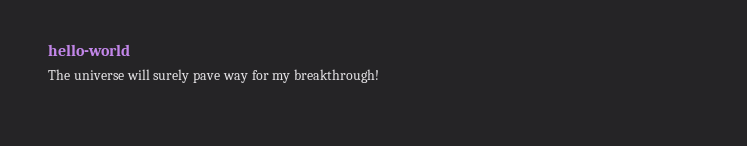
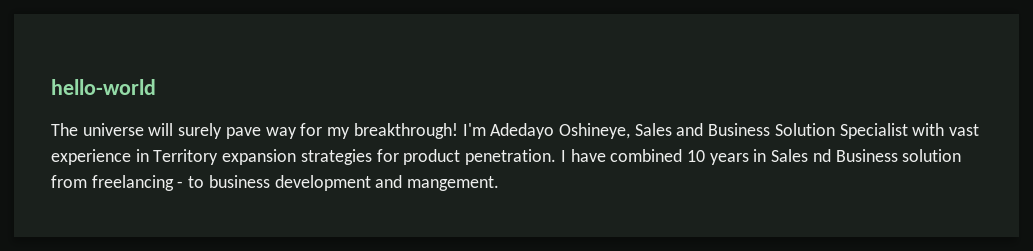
+ I'm Adedayo Oshineye, Sales and Business Solution Specialist with vast experience in Territory expansion strategies for product penetration. I have combined 10 years in Sales nd Business solution from freelancing - to business development and mangement.

